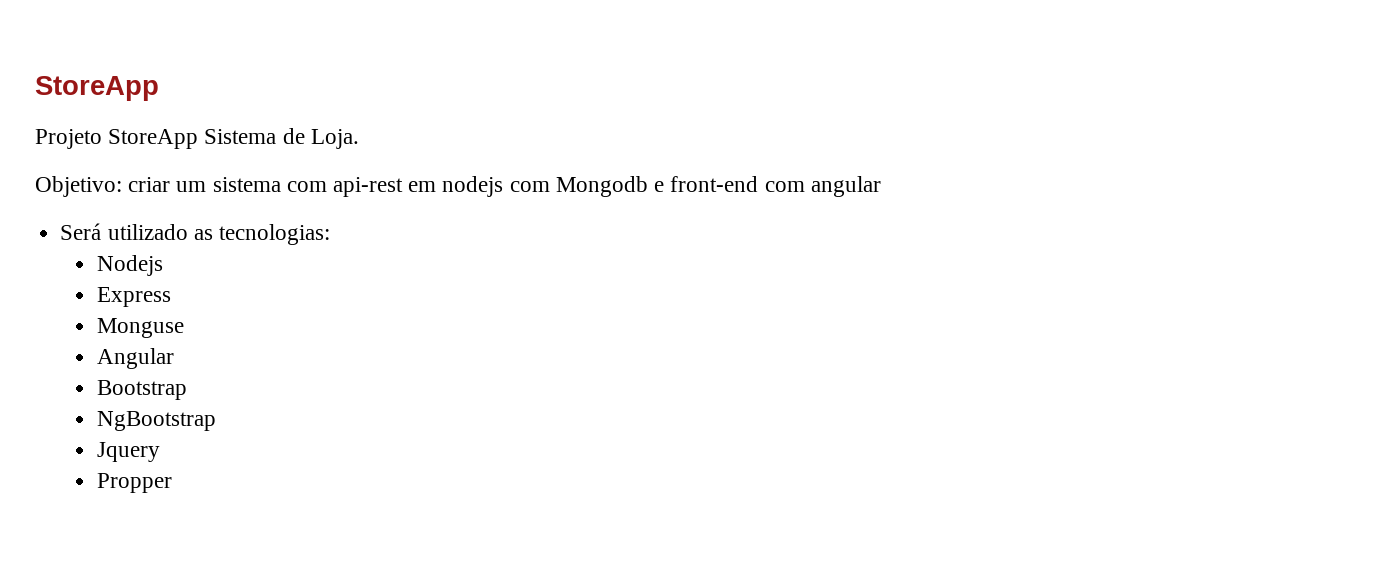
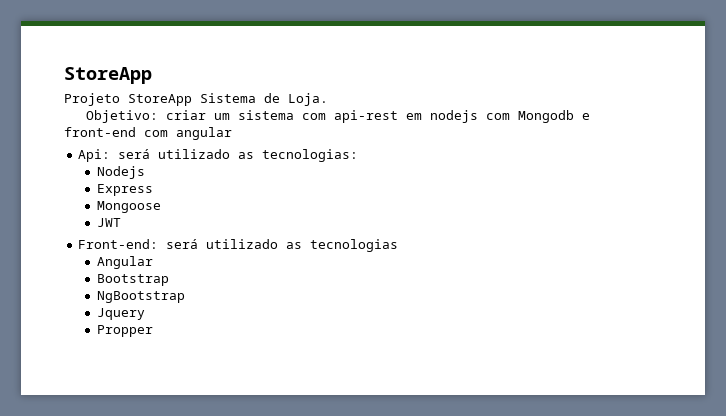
- Será utilizado as tecnologias:
+ Api: será utilizado as tecnologias:
- Monguse
+ Mongoose
+ JWT
+ Front-end: será utilizado as tecnologias

